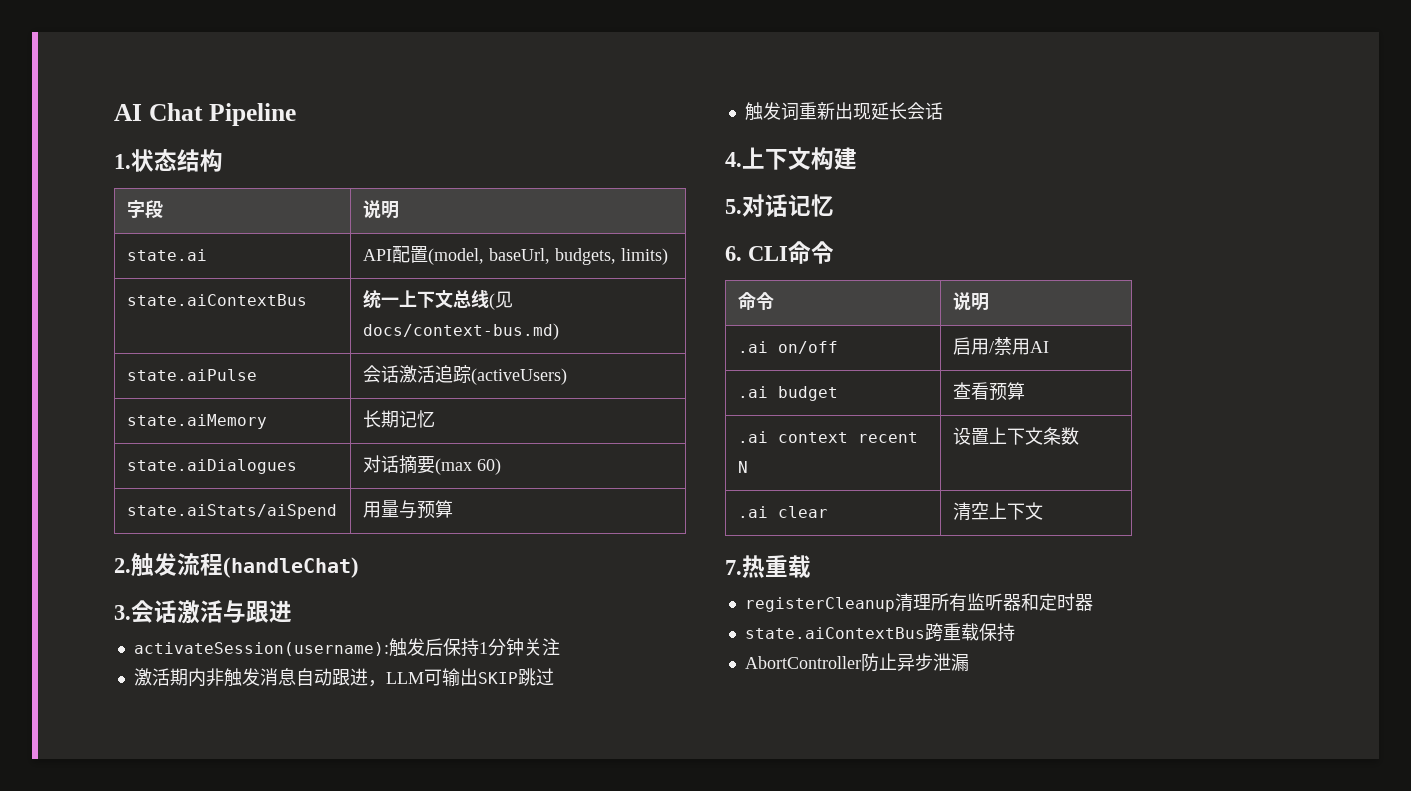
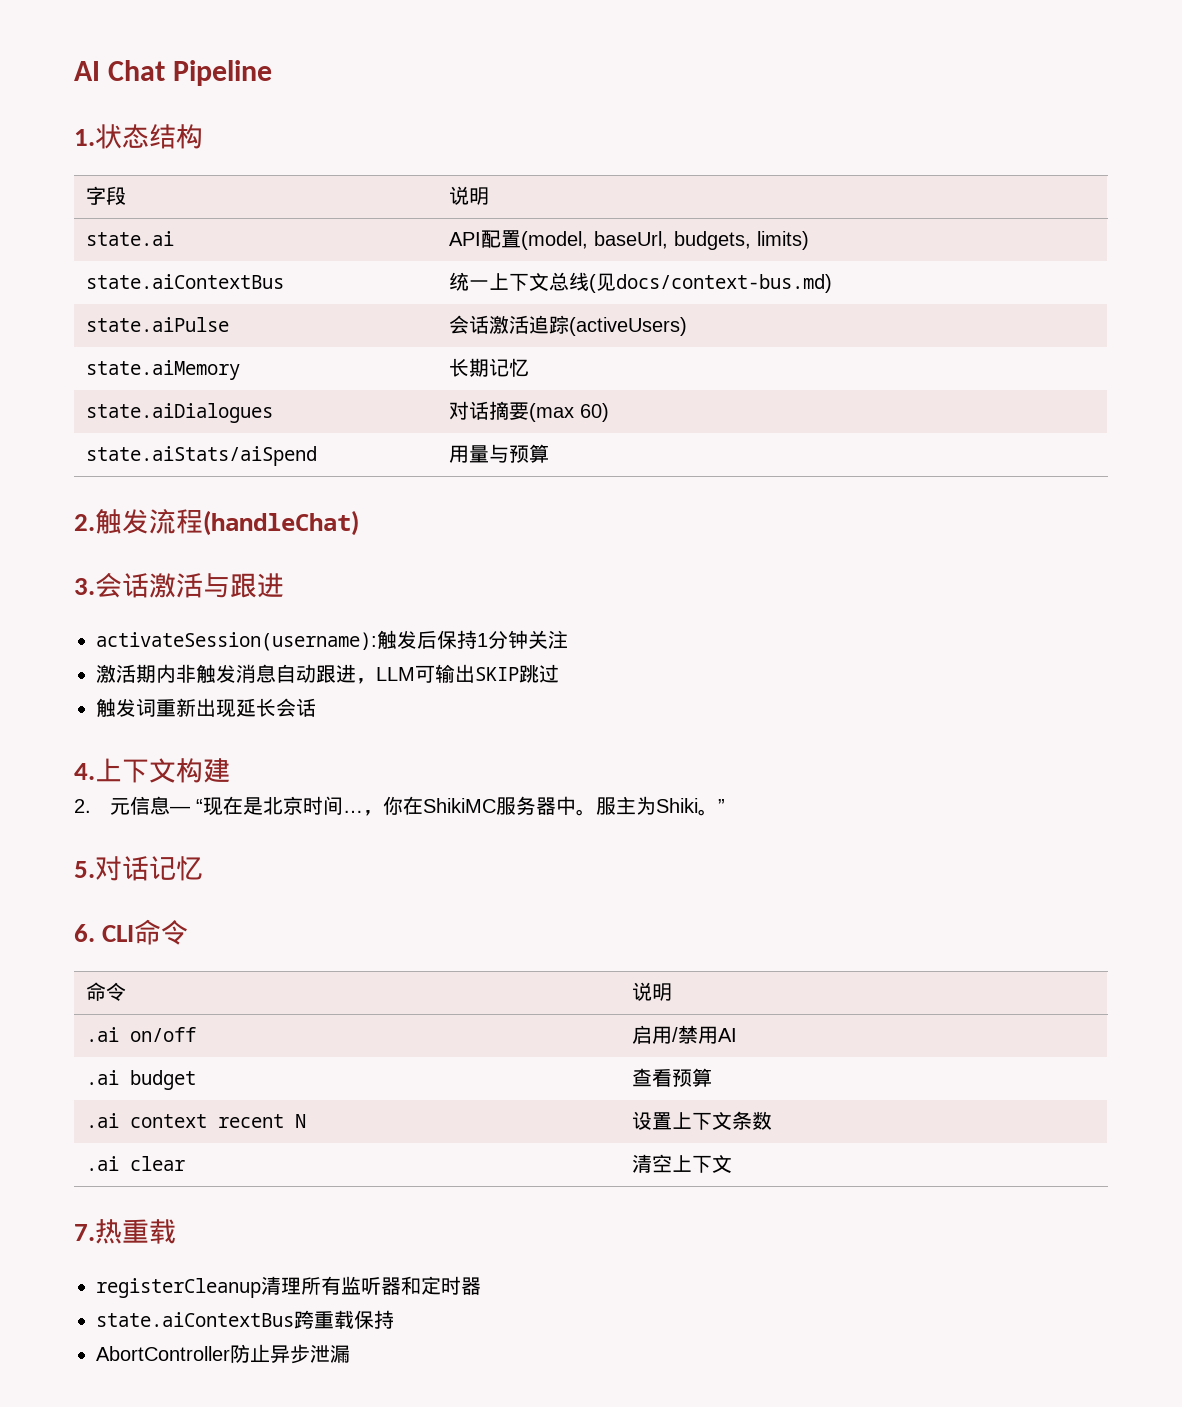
+ 2.元信息— “现在是北京时间…，你在ShikiMC服务器中。服主为Shiki。”

